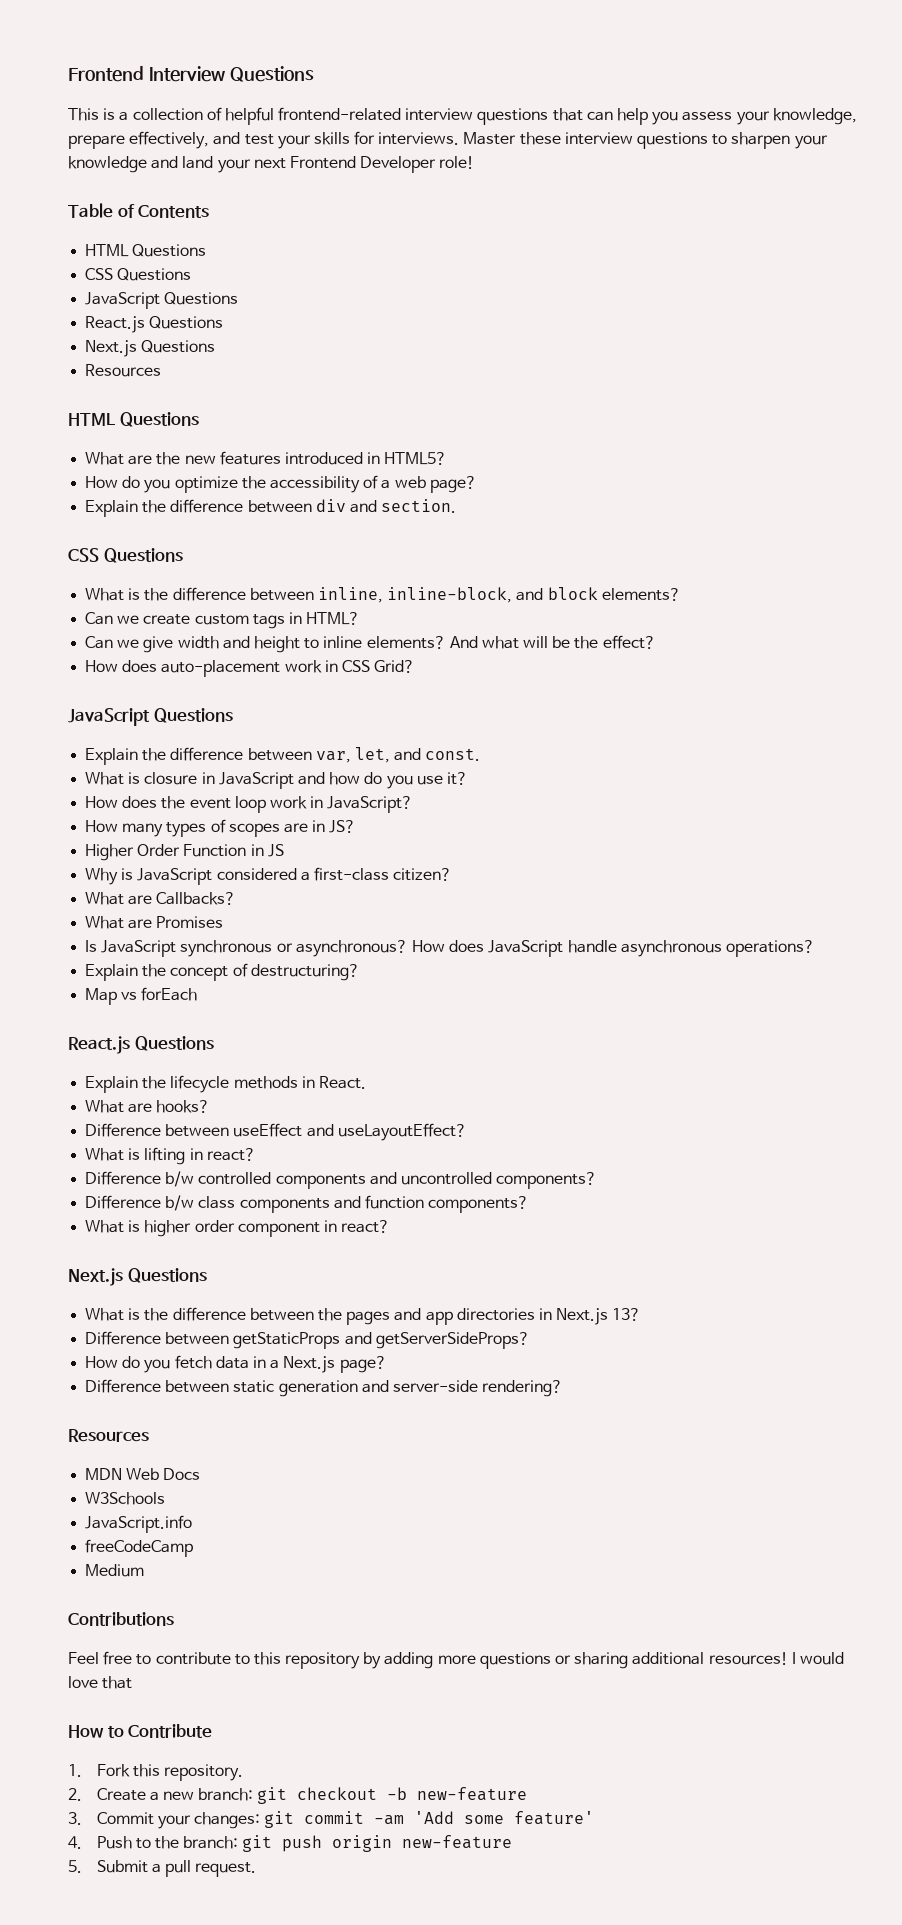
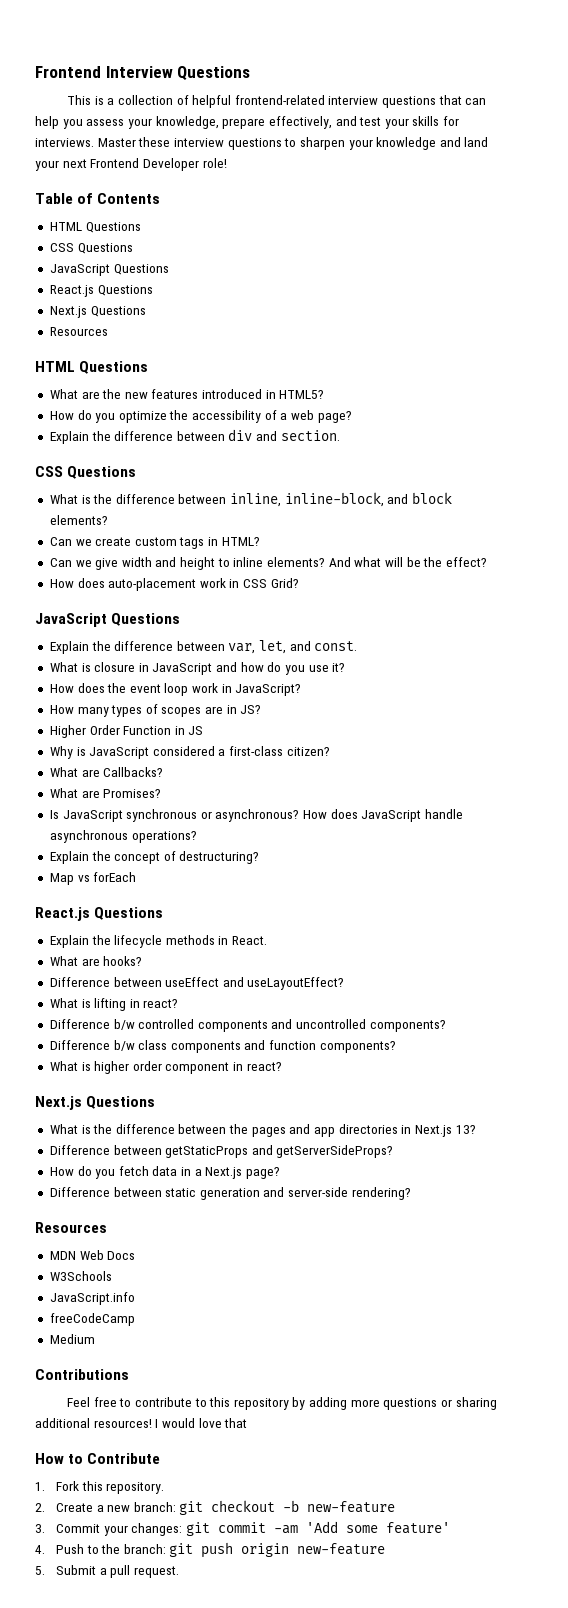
- What are Promises
+ What are Promises?

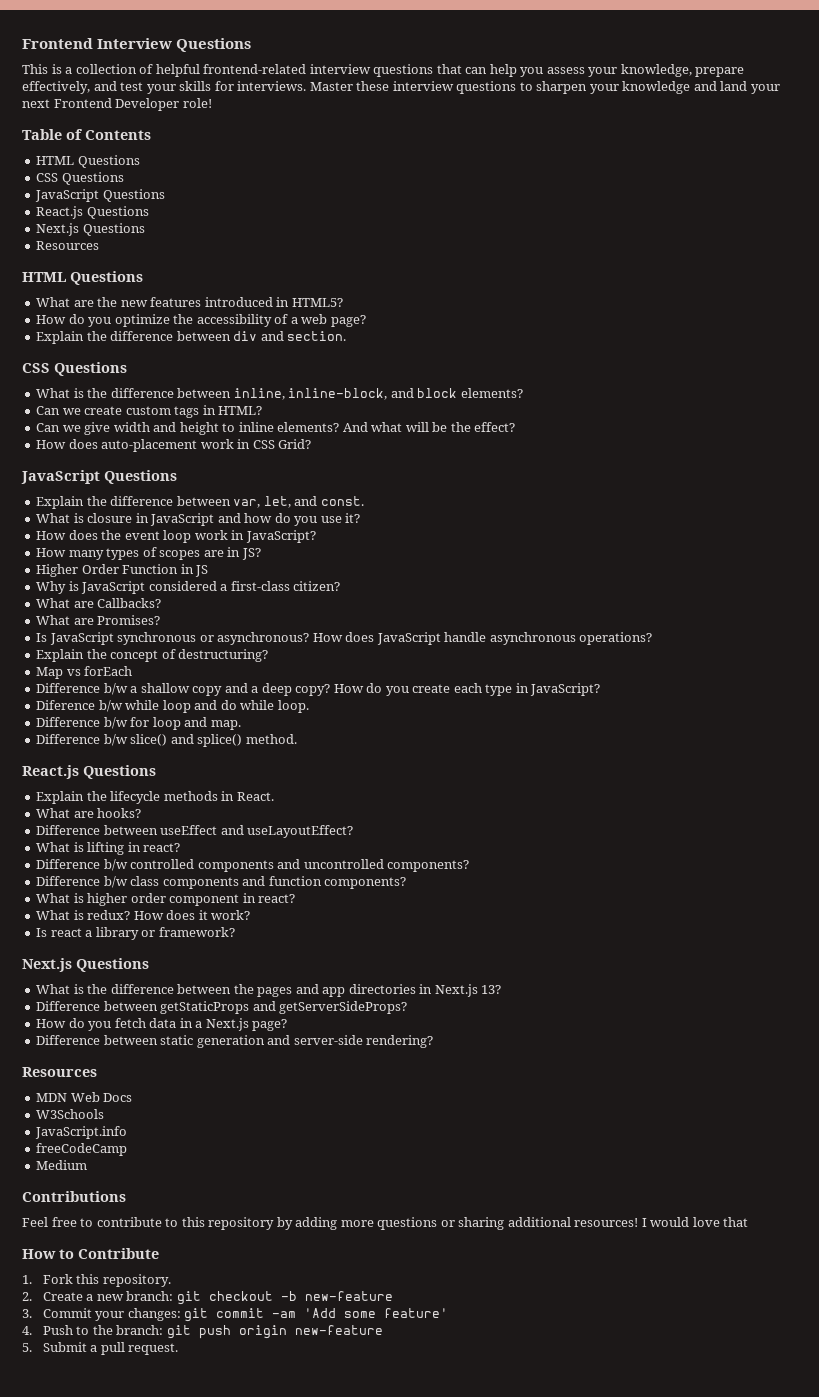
+ Difference b/w a shallow copy and a deep copy? How do you create each type in JavaScript?
+ Diference b/w while loop and do while loop.
+ Difference b/w for loop and map.
+ Difference b/w slice() and splice() method.
+ What is redux? How does it work?
+ Is react a library or framework?

